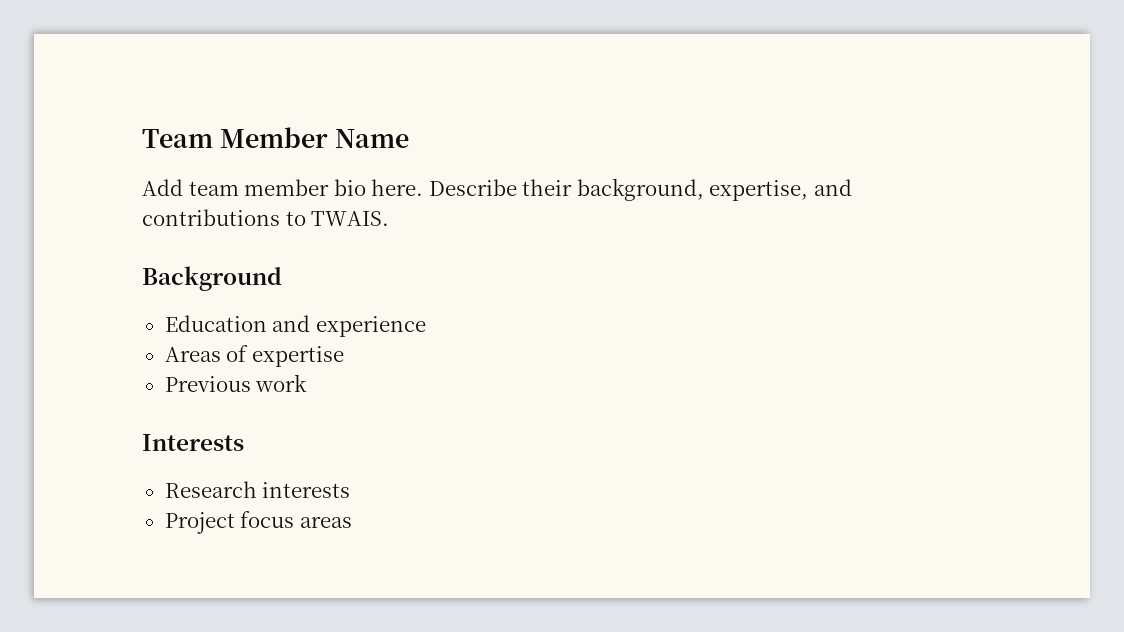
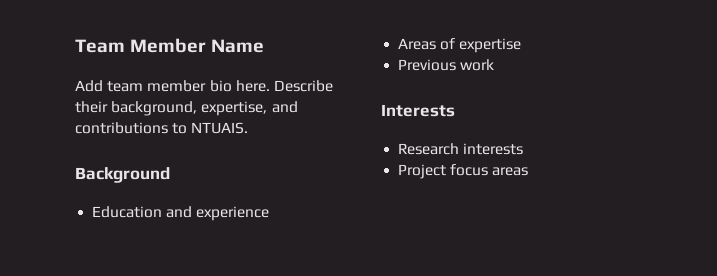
- Describe their background, expertise, and contributions to TWAIS.
+ Describe their background, expertise, and contributions to NTUAIS.

